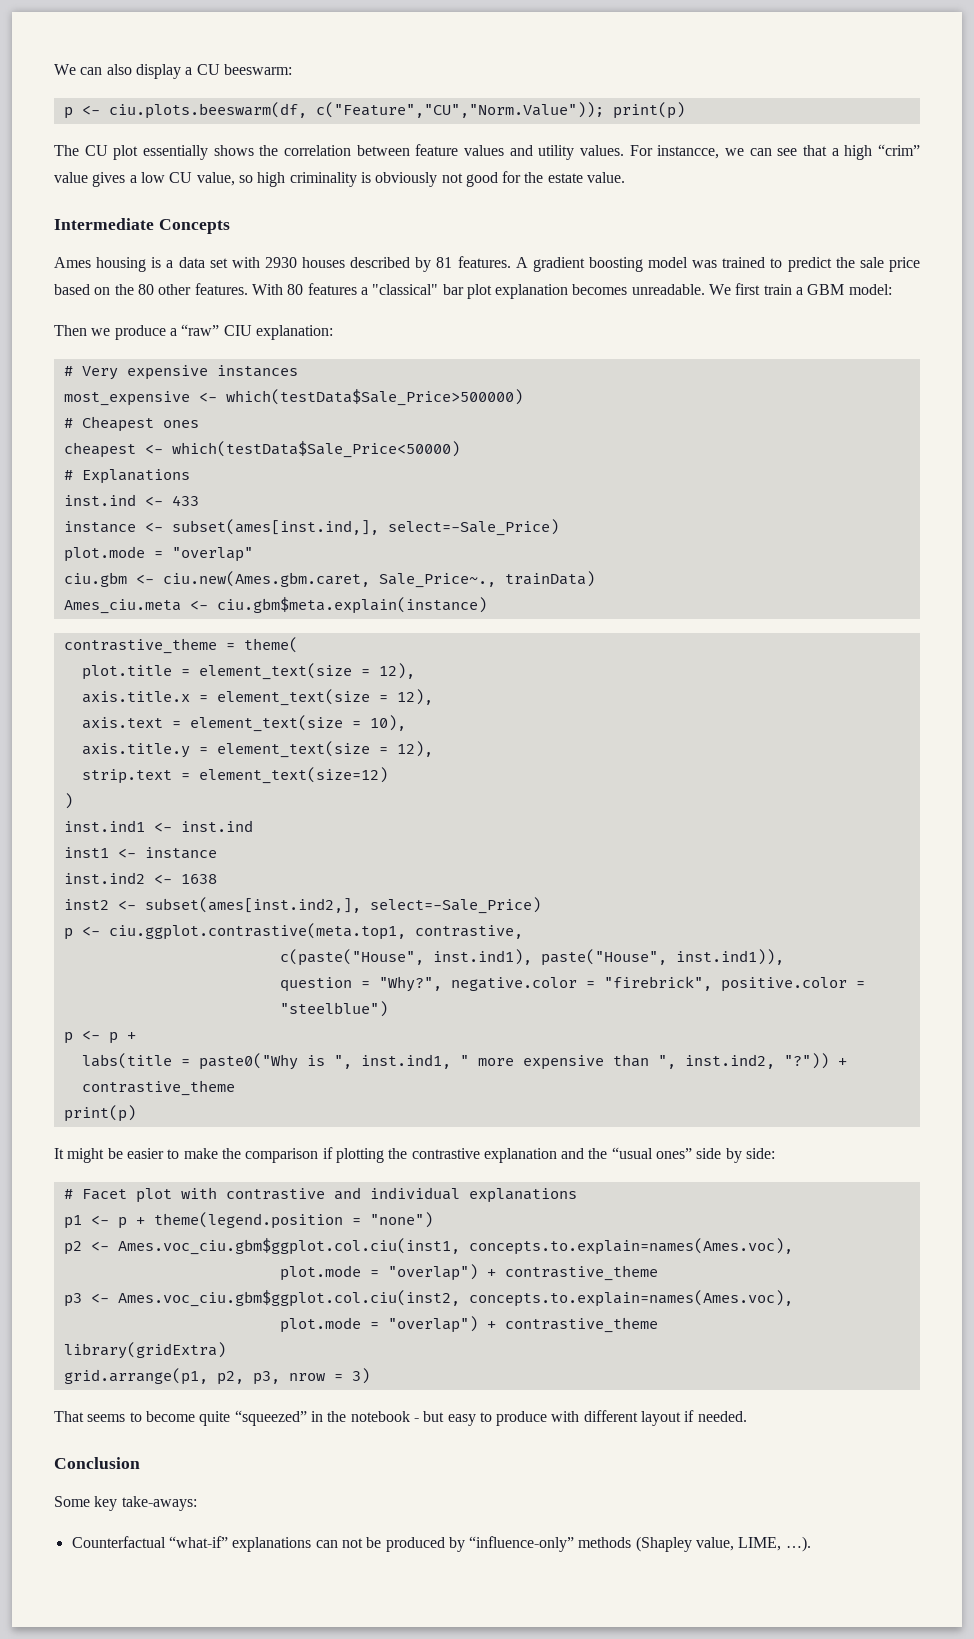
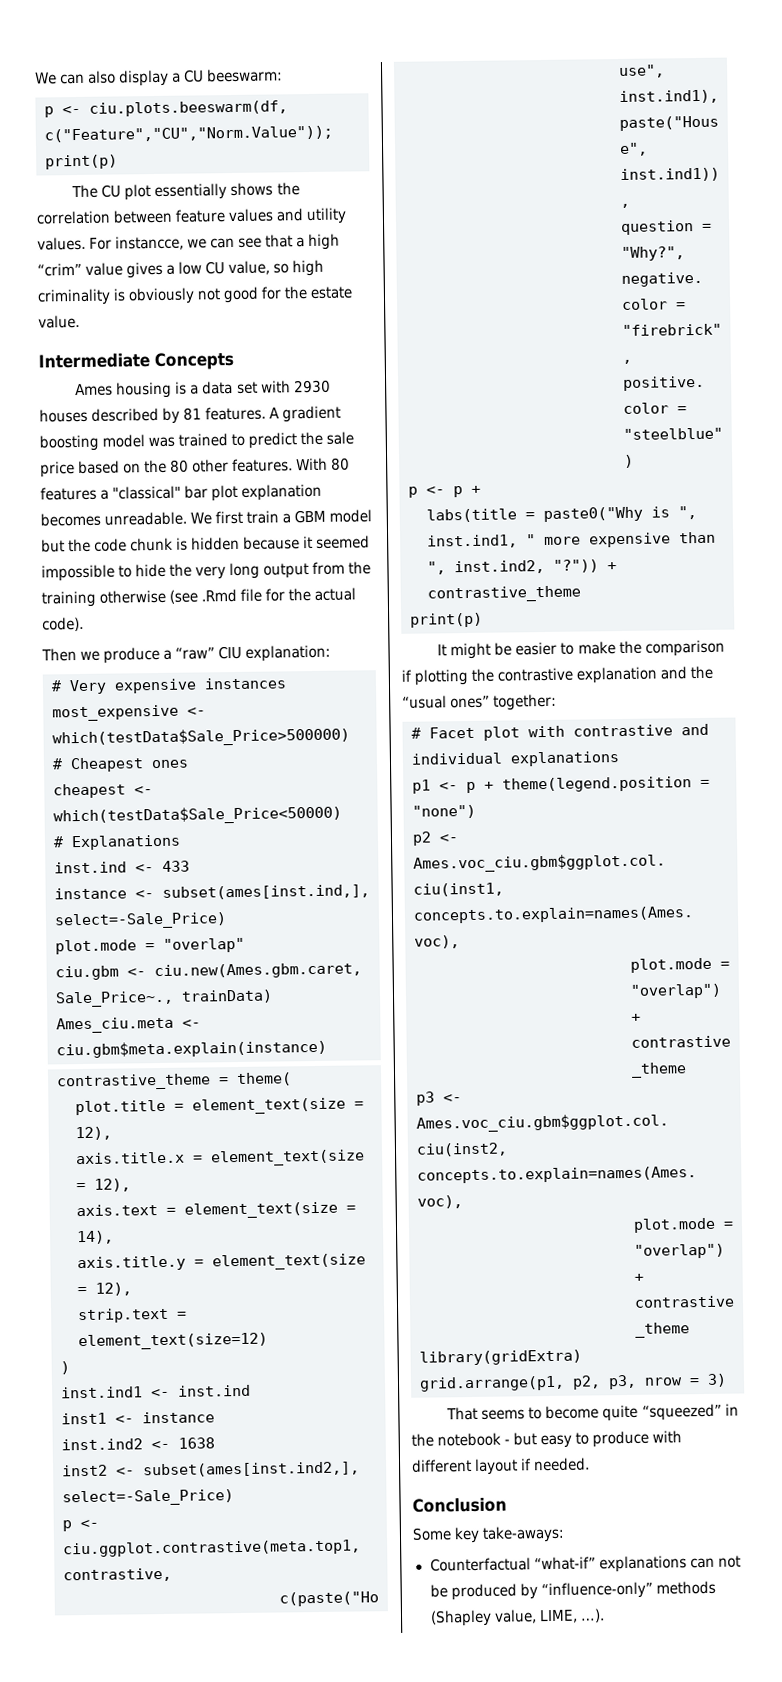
- We first train a GBM model:
+ We first train a GBM model but the code chunk is hidden because it seemed impossible to hide the very long output from the training otherwise (see .Rmd file for the actual code).
- axis.text = element_text(size = 10),
+ axis.text = element_text(size = 14),
- It might be easier to make the comparison if plotting the contrastive explanation and the “usual ones” side by side:
+ It might be easier to make the comparison if plotting the contrastive explanation and the “usual ones” together:

